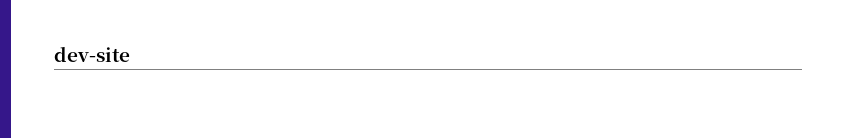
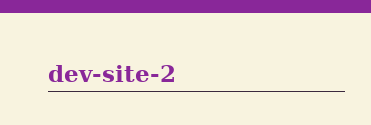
- dev-site
+ dev-site-2

